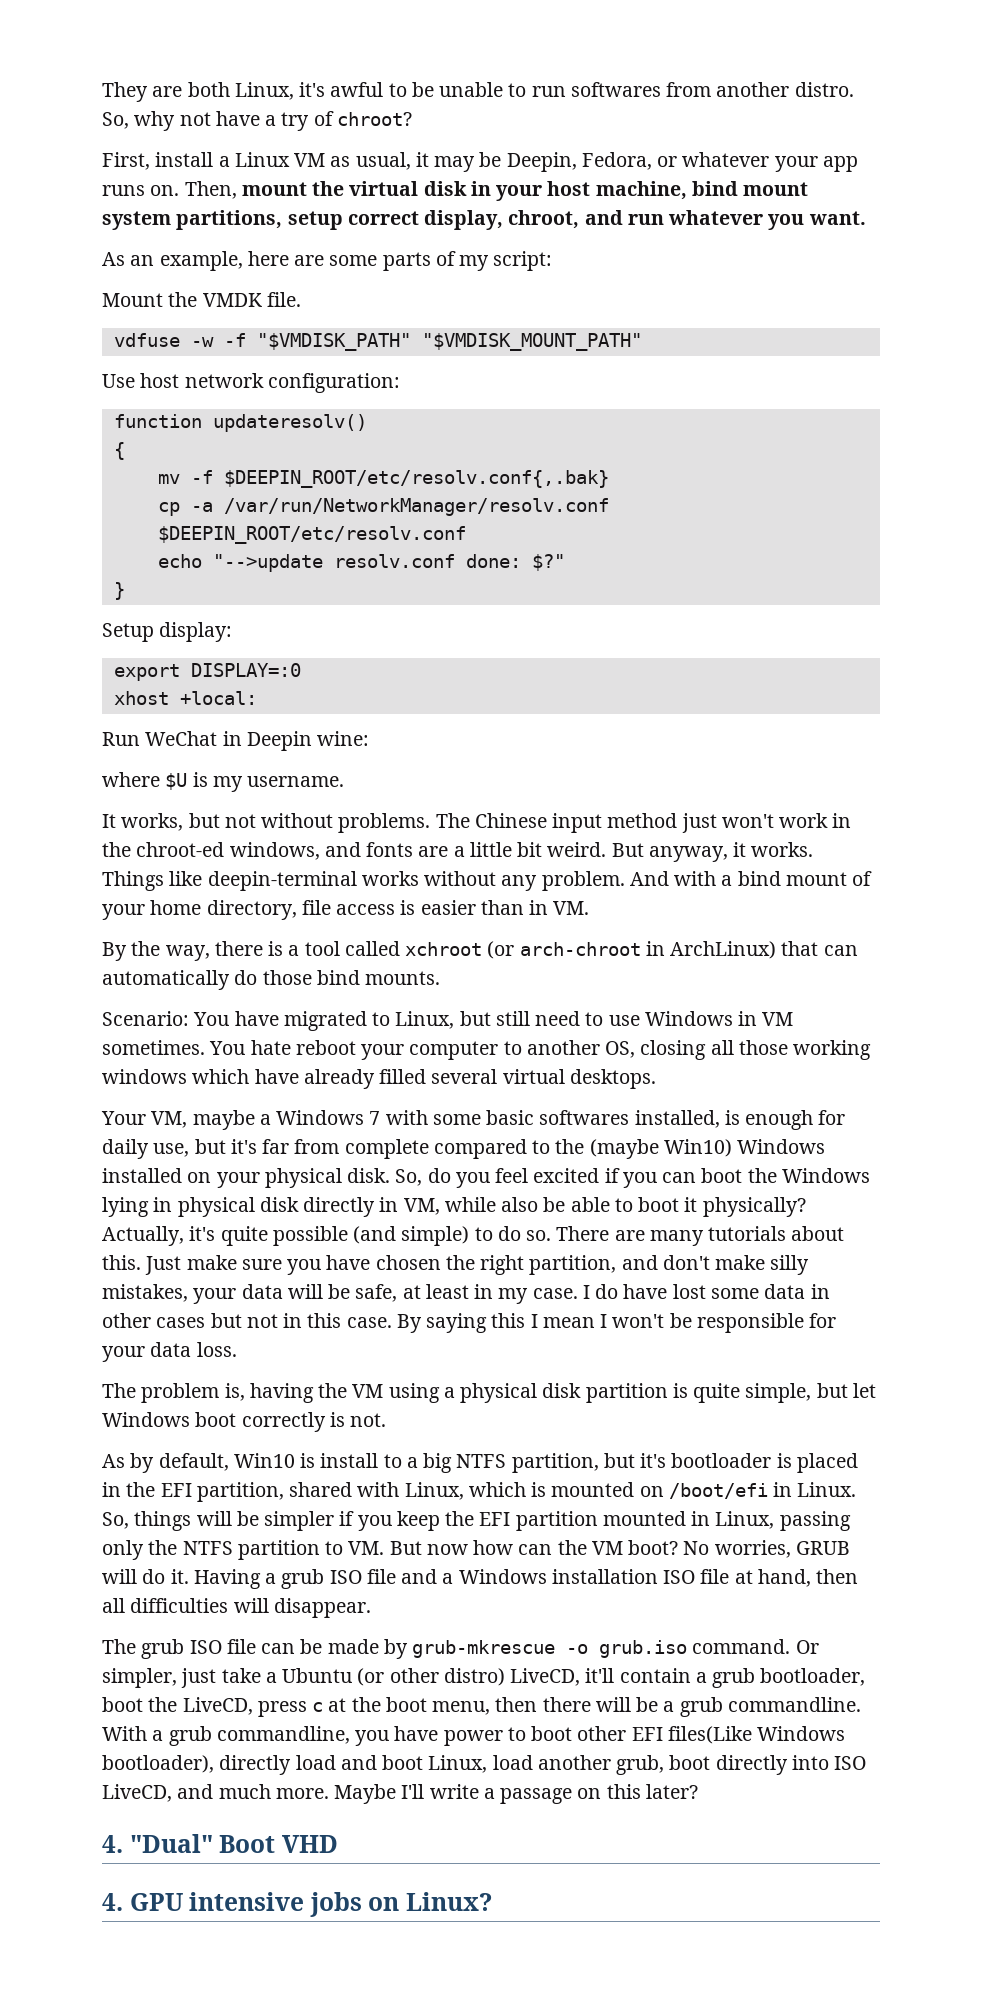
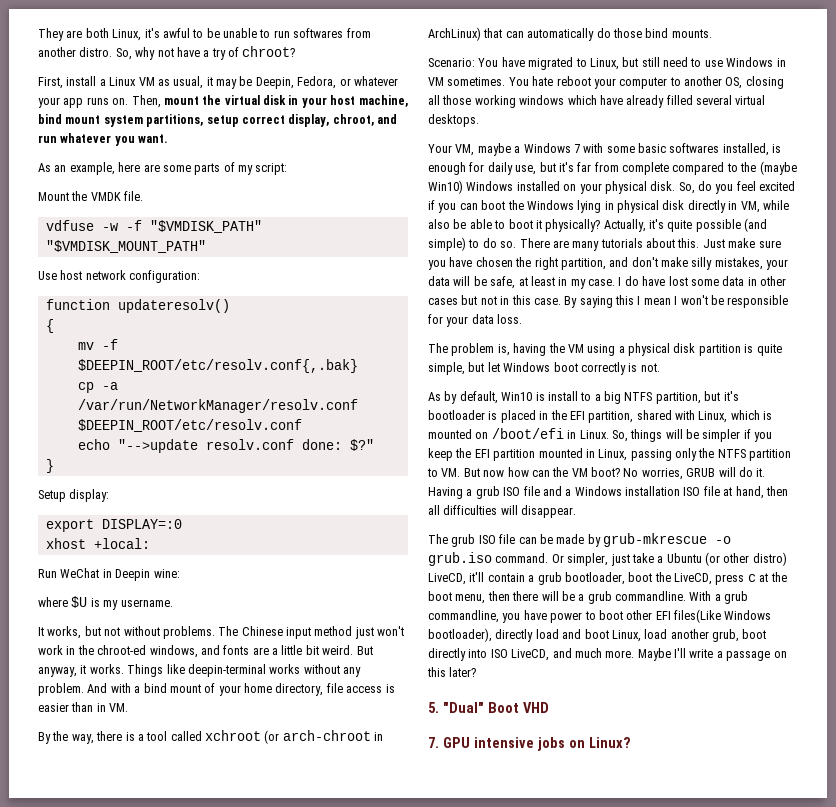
- 4. "Dual" Boot VHD
+ 5. "Dual" Boot VHD
- 4. GPU intensive jobs on Linux?
+ 7. GPU intensive jobs on Linux?

